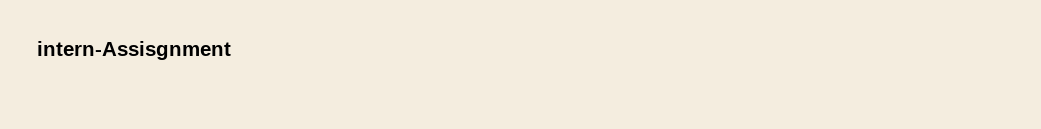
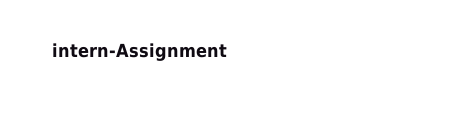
- intern-Assisgnment
+ intern-Assignment

